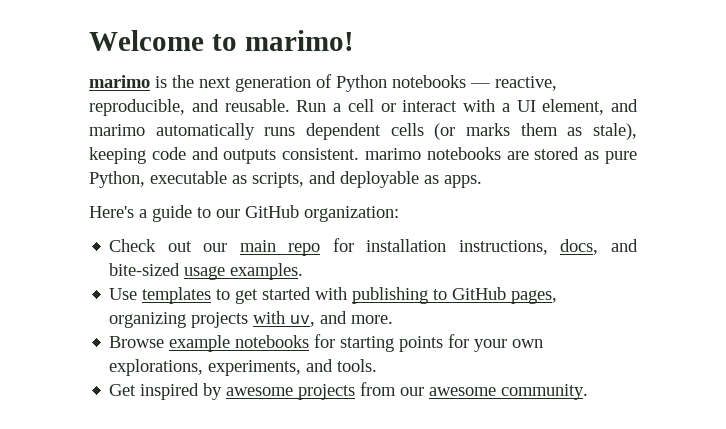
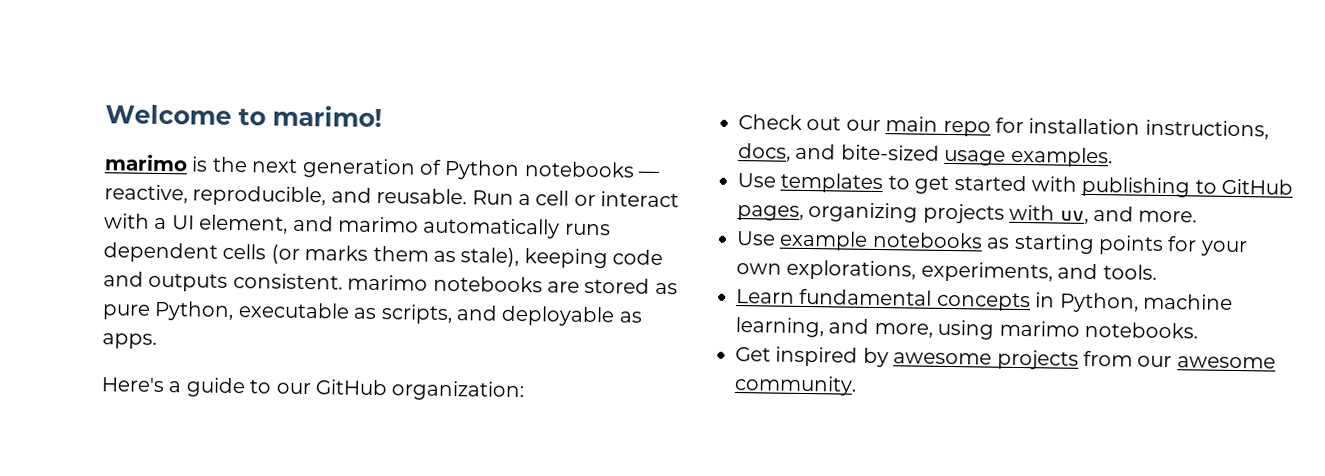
- Browse example notebooks for starting points for your own explorations, experiments, and tools.
+ Use example notebooks as starting points for your own explorations, experiments, and tools.
+ Learn fundamental concepts in Python, machine learning, and more, using marimo notebooks.

